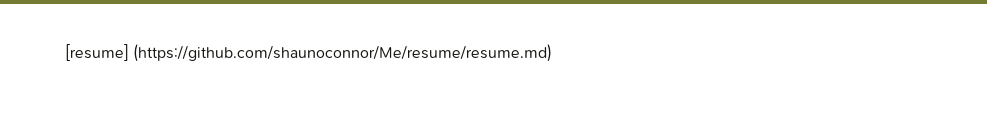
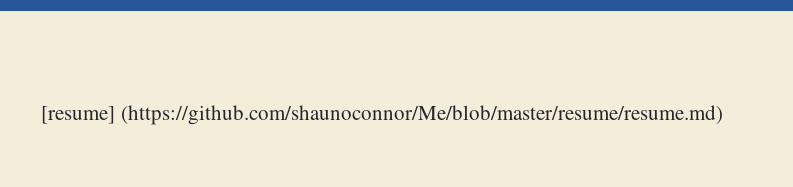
- [resume] (https://github.com/shaunoconnor/Me/resume/resume.md)
+ [resume] (https://github.com/shaunoconnor/Me/blob/master/resume/resume.md)

